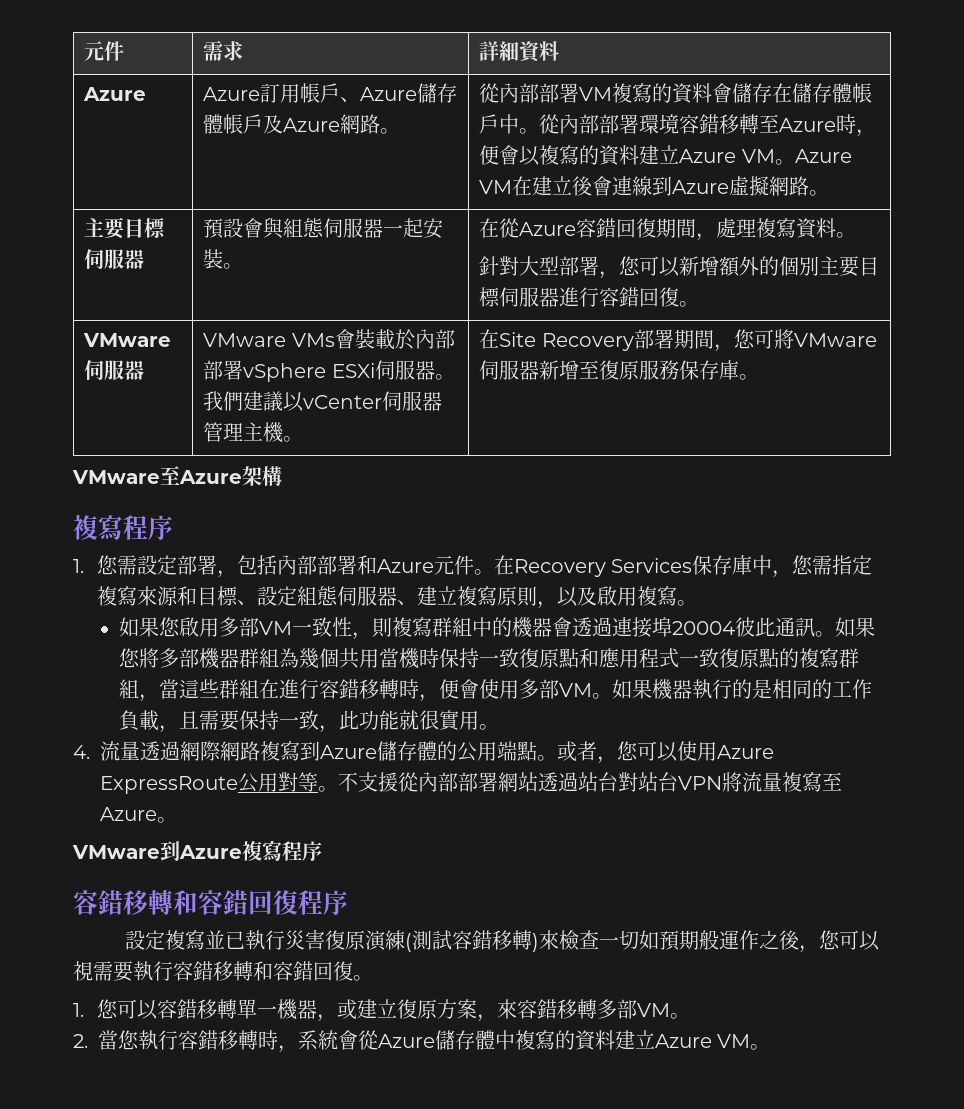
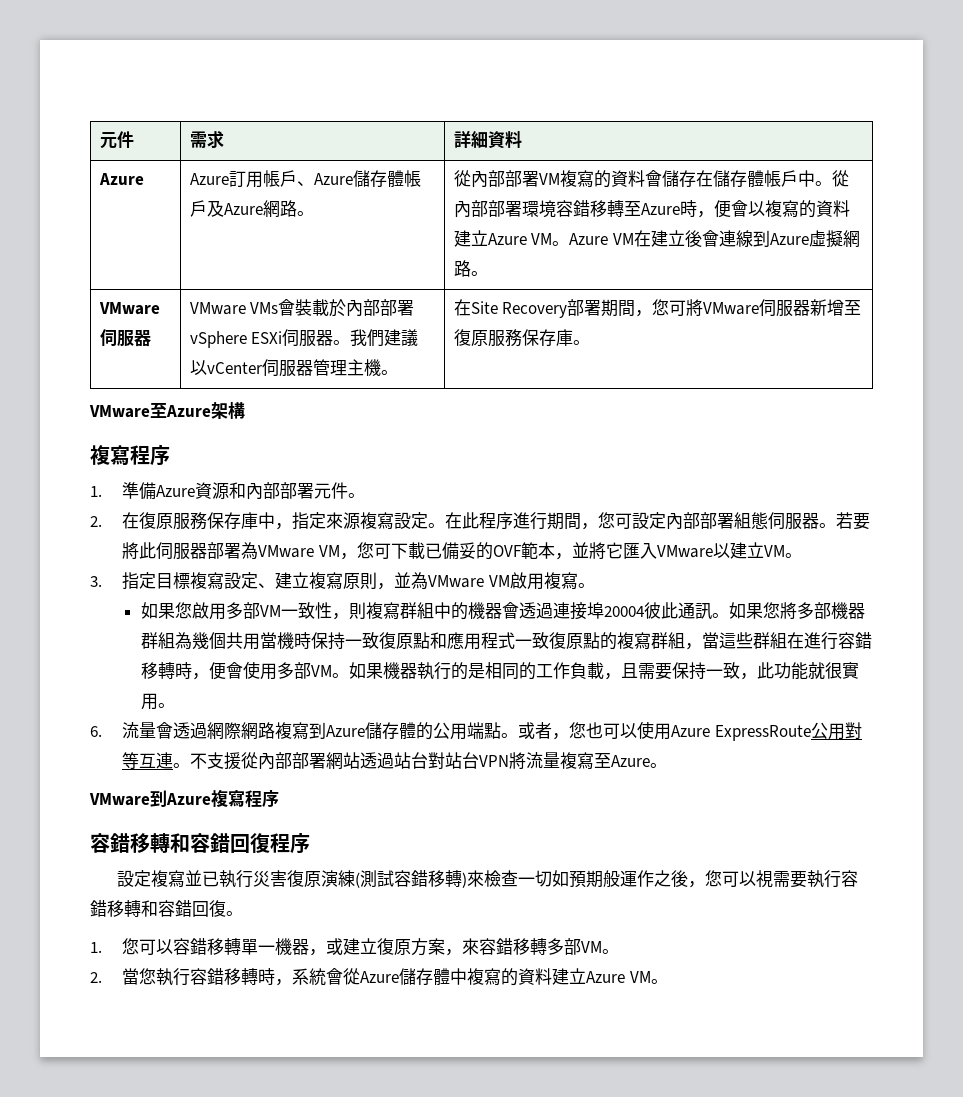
- 主要目標伺服器 | 預設會與組態伺服器一起安裝。 | 在從Azure容錯回復期間，處理複寫資料。
- 針對大型部署，您可以新增額外的個別主要目標伺服器進行容錯回復。
- 1.您需設定部署，包括內部部署和Azure元件。在Recovery Services保存庫中，您需指定複寫來源和目標、設定組態伺服器、建立複寫原則，以及啟用複寫。
+ 1.準備Azure資源和內部部署元件。
+ 2.在復原服務保存庫中，指定來源複寫設定。在此程序進行期間，您可設定內部部署組態伺服器。若要將此伺服器部署為VMware VM，您可下載已備妥的OVF範本，並將它匯入VMware以建立VM。
+ 3.指定目標複寫設定、建立複寫原則，並為VMware VM啟用複寫。
- 4.流量透過網際網路複寫到Azure儲存體的公用端點。
+ 6.流量會透過網際網路複寫到Azure儲存體的公用端點。
- 或者，您可以使用Azure ExpressRoute公用對等。
+ 或者，您也可以使用Azure ExpressRoute公用對等互連。

